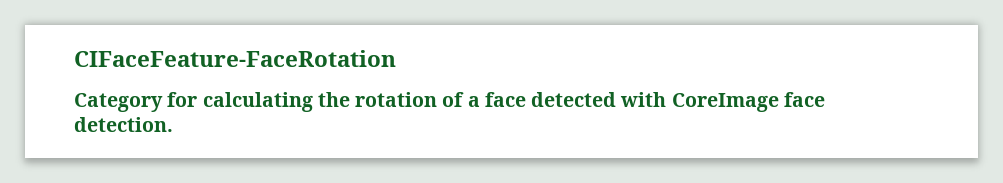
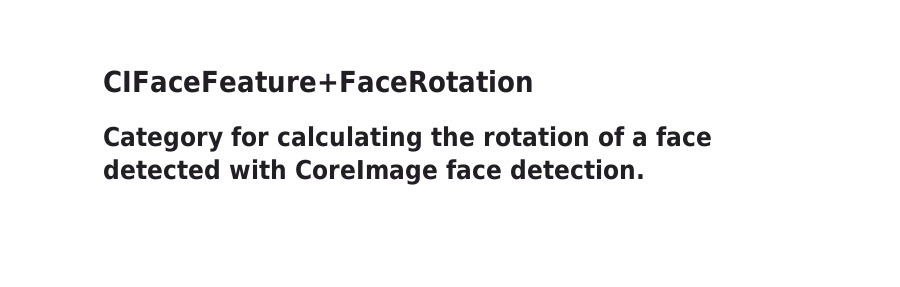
- CIFaceFeature-FaceRotation
+ CIFaceFeature+FaceRotation

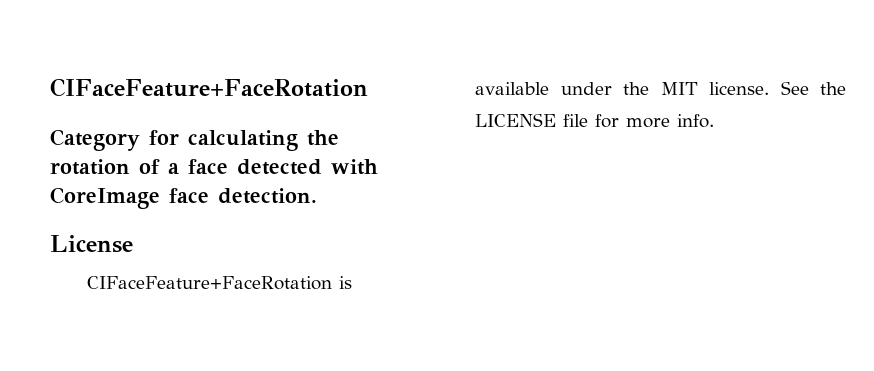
+ License
+ CIFaceFeature+FaceRotation is available under the MIT license. See the LICENSE file for more info.

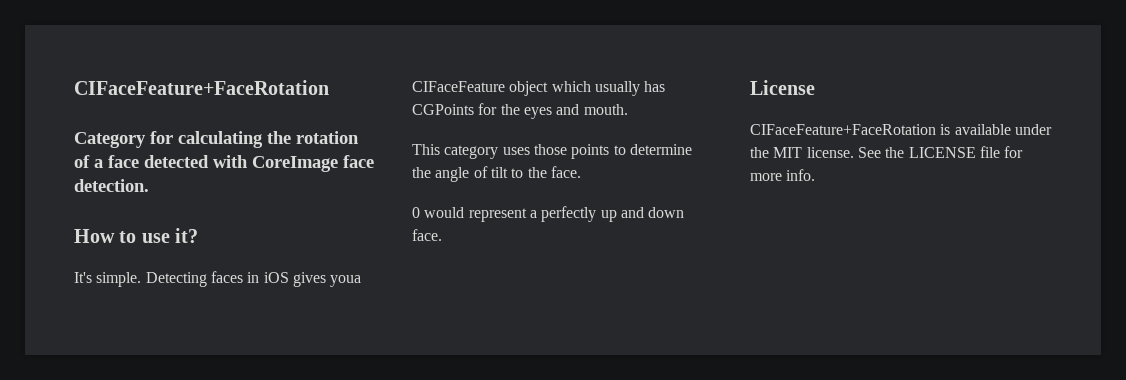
+ How to use it?
+ It's simple. Detecting faces in iOS gives youa CIFaceFeature object which usually has CGPoints for the eyes and mouth.
+ This category uses those points to determine the angle of tilt to the face.
+ 0 would represent a perfectly up and down face.

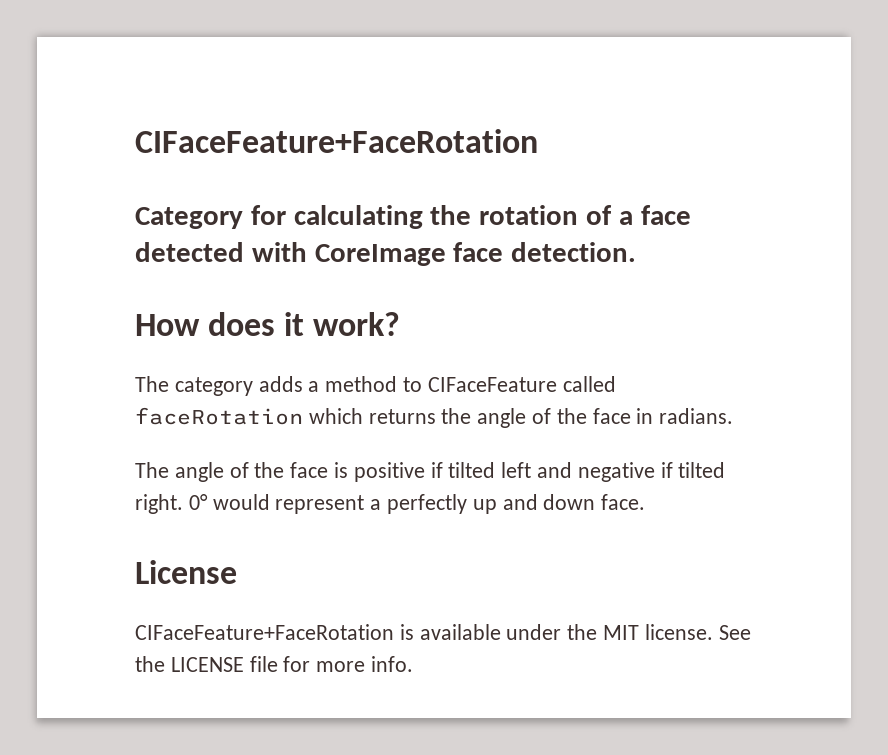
- How to use it?
- It's simple. Detecting faces in iOS gives youa CIFaceFeature object which usually has CGPoints for the eyes and mouth.
- This category uses those points to determine the angle of tilt to the face.
- 0 would represent a perfectly up and down face.
+ How does it work?
+ The category adds a method to CIFaceFeature called faceRotation which returns the angle of the face in radians.
+ The angle of the face is positive if tilted left and negative if tilted right. 0° would represent a perfectly up and down face.

